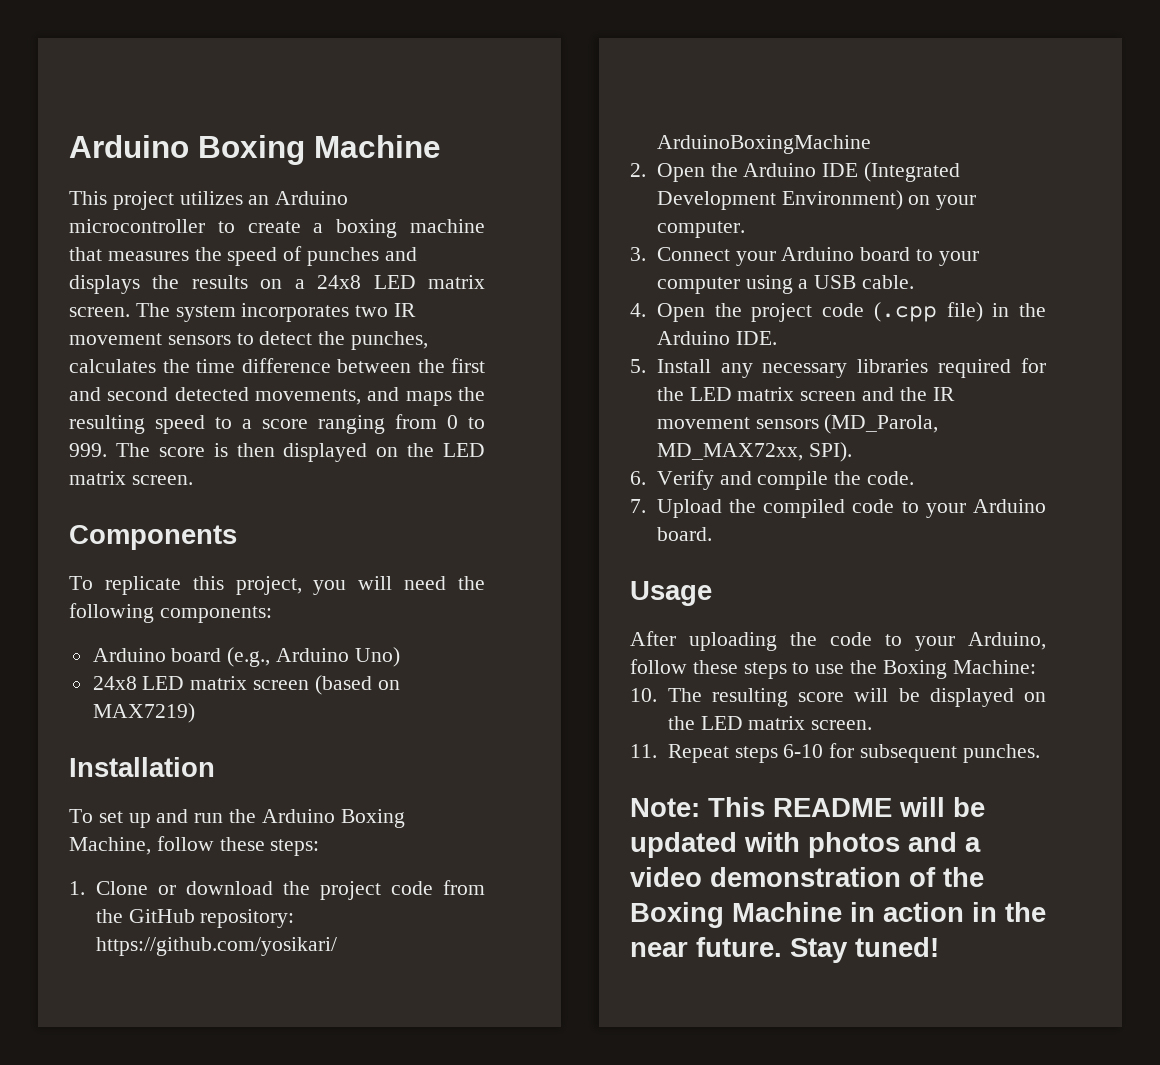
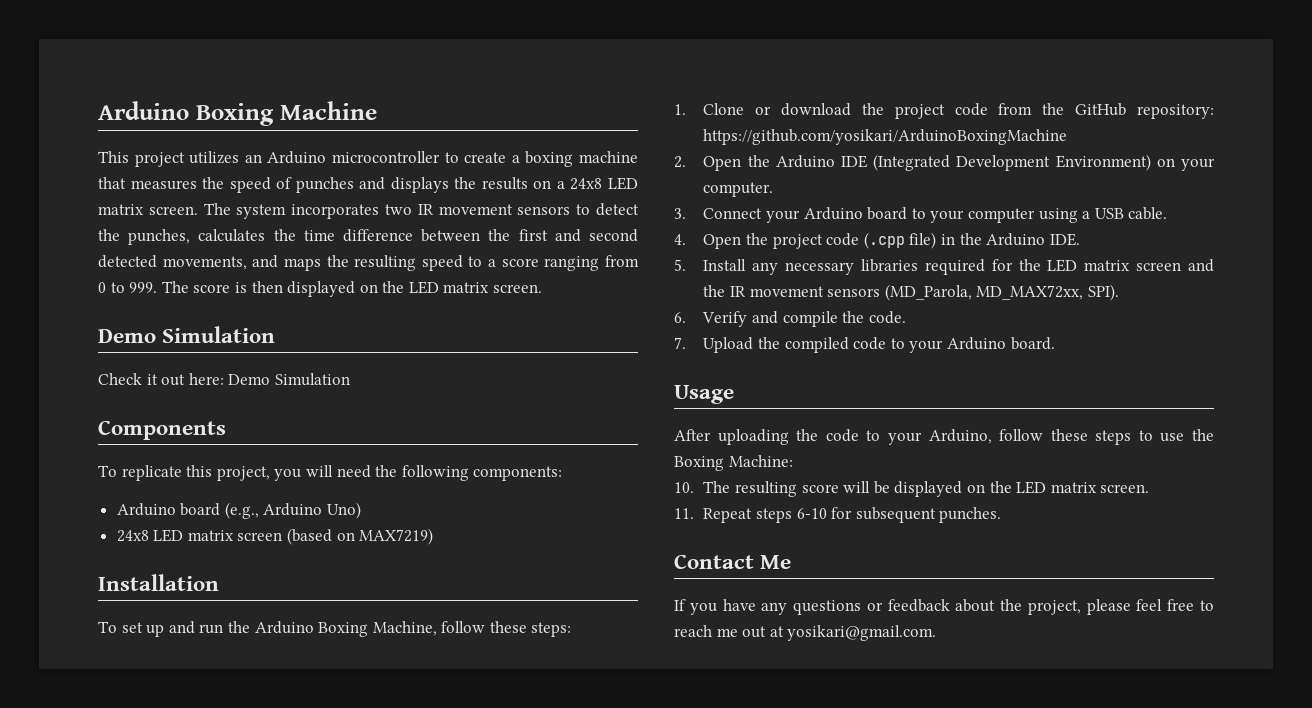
  The system incorporates two IR movement sensors to detect the punches, calculates the time difference between the first and second detected movements, and maps the resulting speed to a score ranging from 0 to 999. The score is then displayed on the LED matrix screen.
+ Demo Simulation
+ Check it out here: Demo Simulation
- Note: This README will be updated with photos and a video demonstration of the Boxing Machine in action in the near future. Stay tuned!
+ Contact Me
+ If you have any questions or feedback about the project, please feel free to reach me out at yosikari@gmail.com.

